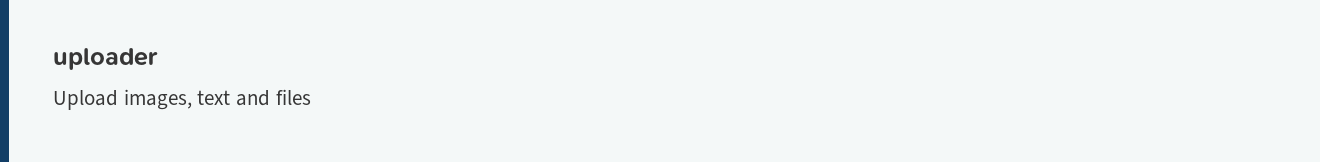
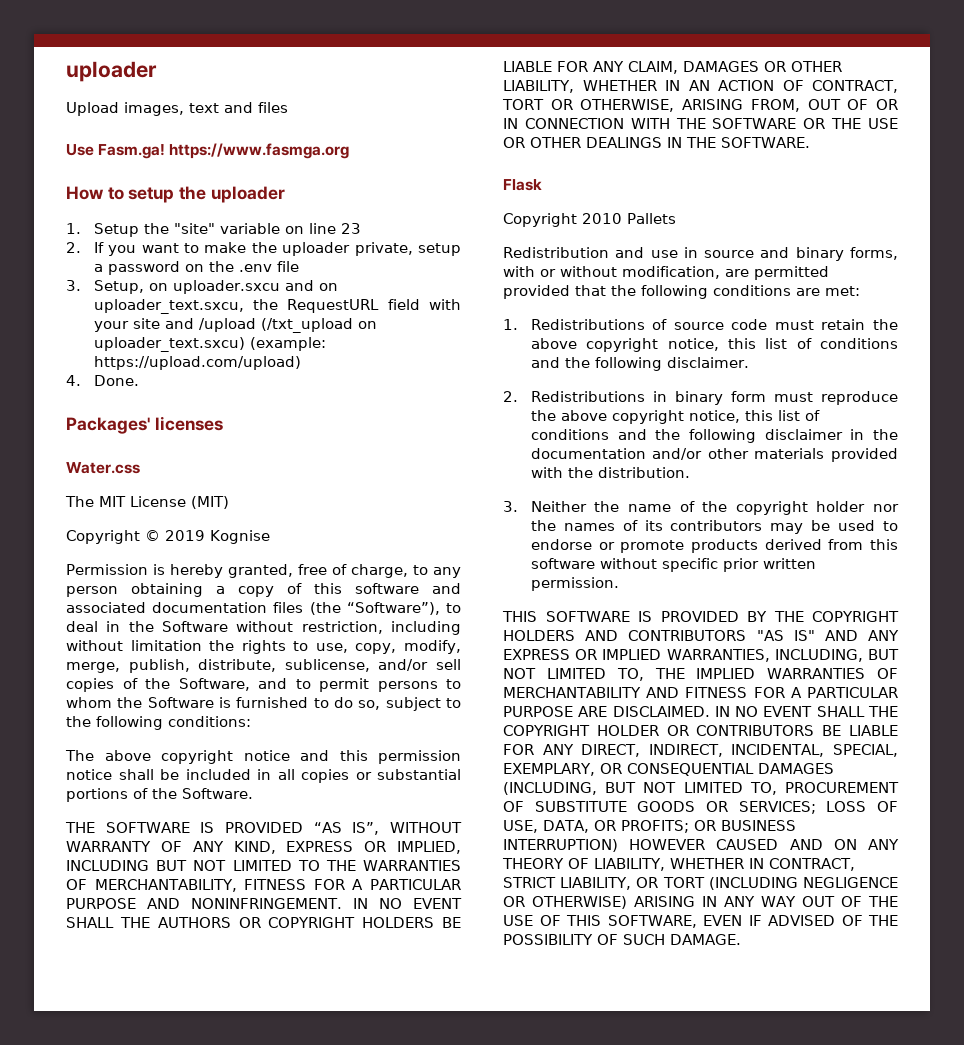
+ Use Fasm.ga! https://www.fasmga.org
+ How to setup the uploader
+ 1. Setup the "site" variable on line 23
+ 2. If you want to make the uploader private, setup a password on the .env file
+ 3. Setup, on uploader.sxcu and on uploader_text.sxcu, the RequestURL field with your site and /upload (/txt_upload on uploader_text.sxcu) (example: https://upload.com/upload)
+ 4. Done.
+ Packages' licenses
+ Water.css
+ The MIT License (MIT)
+ Copyright © 2019 Kognise
+ Permission is hereby granted, free of charge, to any person obtaining a copy of this software and associated documentation files (the “Software”), to deal in the Software without restriction, including without limitation the rights to use, copy, modify, merge, publish, distribute, sublicense, and/or sell copies of the Software, and to permit persons to whom the Software is furnished to do so, subject to the following conditions:
+ The above copyright notice and this permission notice shall be included in all copies or substantial portions of the Software.
+ THE SOFTWARE IS PROVIDED “AS IS”, WITHOUT WARRANTY OF ANY KIND, EXPRESS OR IMPLIED, INCLUDING BUT NOT LIMITED TO THE WARRANTIES OF MERCHANTABILITY, FITNESS FOR A PARTICULAR PURPOSE AND NONINFRINGEMENT. IN NO EVENT SHALL THE AUTHORS OR COPYRIGHT HOLDERS BE LIABLE FOR ANY CLAIM, DAMAGES OR OTHER LIABILITY, WHETHER IN AN ACTION OF CONTRACT, TORT OR OTHERWISE, ARISING FROM, OUT OF OR IN CONNECTION WITH THE SOFTWARE OR THE USE OR OTHER DEALINGS IN THE SOFTWARE.
+ Flask
+ Copyright 2010 Pallets
+ Redistribution and use in source and binary forms, with or without modification, are permitted provided that the following conditions are met:
+ 1. Redistributions of source code must retain the above copyright notice, this list of conditions and the following disclaimer.
+ 2. Redistributions in binary form must reproduce the above copyright notice, this list of conditions and the following disclaimer in the documentation and/or other materials provided with the distribution.
+ 3. Neither the name of the copyright holder nor the names of its contributors may be used to endorse or promote products derived from this software without specific prior written permission.
+ THIS SOFTWARE IS PROVIDED BY THE COPYRIGHT HOLDERS AND CONTRIBUTORS "AS IS" AND ANY EXPRESS OR IMPLIED WARRANTIES, INCLUDING, BUT NOT LIMITED TO, THE IMPLIED WARRANTIES OF MERCHANTABILITY AND FITNESS FOR A PARTICULAR PURPOSE ARE DISCLAIMED. IN NO EVENT SHALL THE COPYRIGHT HOLDER OR CONTRIBUTORS BE LIABLE FOR ANY DIRECT, INDIRECT, INCIDENTAL, SPECIAL, EXEMPLARY, OR CONSEQUENTIAL DAMAGES (INCLUDING, BUT NOT LIMITED TO, PROCUREMENT OF SUBSTITUTE GOODS OR SERVICES; LOSS OF USE, DATA, OR PROFITS; OR BUSINESS INTERRUPTION) HOWEVER CAUSED AND ON ANY THEORY OF LIABILITY, WHETHER IN CONTRACT, STRICT LIABILITY, OR TORT (INCLUDING NEGLIGENCE OR OTHERWISE) ARISING IN ANY WAY OUT OF THE USE OF THIS SOFTWARE, EVEN IF ADVISED OF THE POSSIBILITY OF SUCH DAMAGE.

